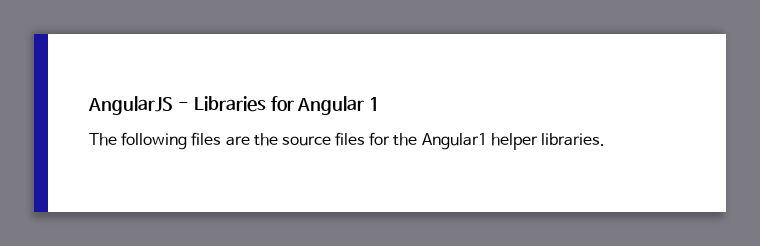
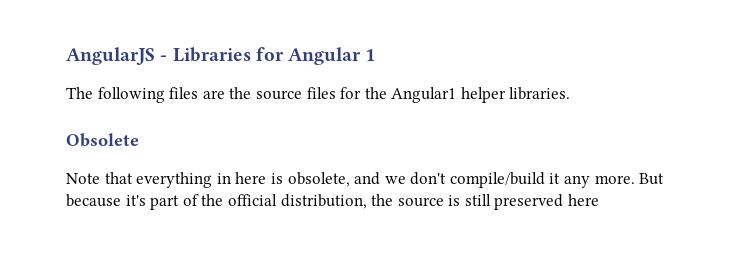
+ Obsolete
+ Note that everything in here is obsolete, and we don't compile/build it any more. But because it's part of the official distribution, the source is still preserved here

